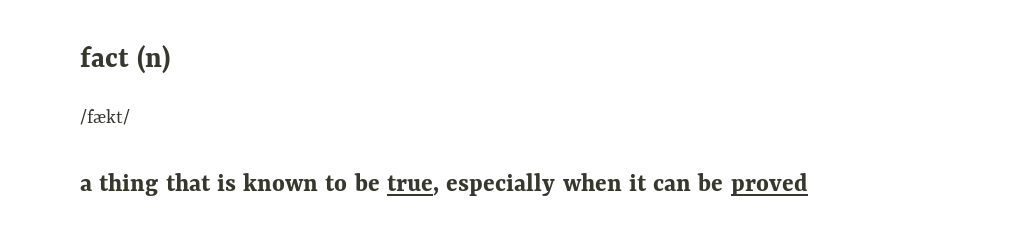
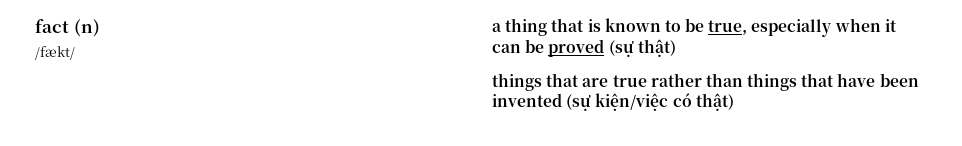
- a thing that is known to be true, especially when it can be proved
+ a thing that is known to be true, especially when it can be proved (sự thật)
+ things that are true rather than things that have been invented (sự kiện/việc có thật)

